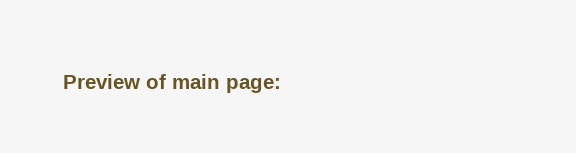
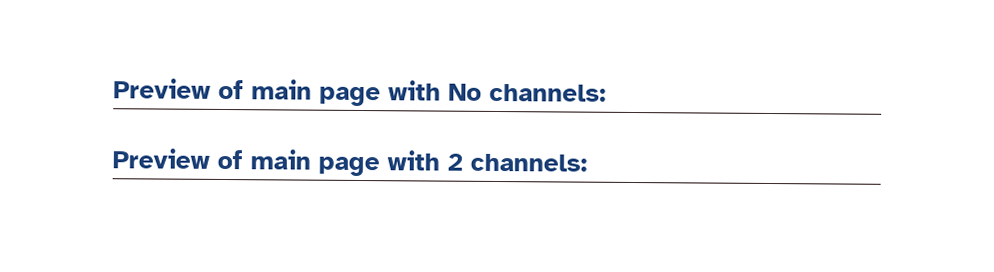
- Preview of main page:
+ Preview of main page with No channels:
+ Preview of main page with 2 channels:

